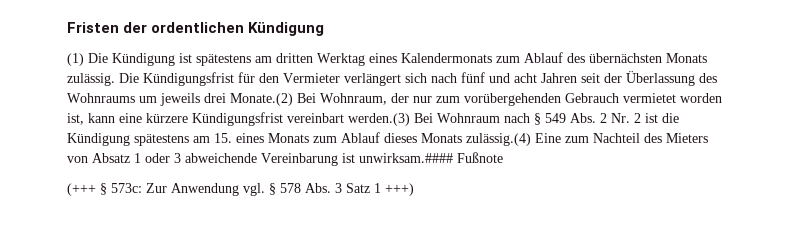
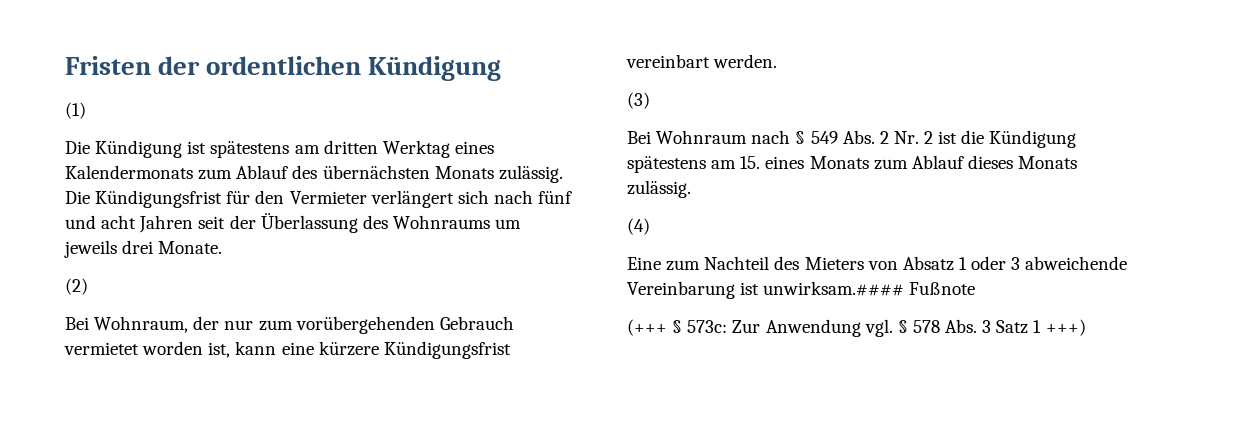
- (1) Die Kündigung ist spätestens am dritten Werktag eines Kalendermonats zum Ablauf des übernächsten Monats zulässig.
+ (1)
+ Die Kündigung ist spätestens am dritten Werktag eines Kalendermonats zum Ablauf des übernächsten Monats zulässig.
- Die Kündigungsfrist für den Vermieter verlängert sich nach fünf und acht Jahren seit der Überlassung des Wohnraums um jeweils drei Monate.(2) Bei Wohnraum, der nur zum vorübergehenden Gebrauch vermietet worden ist, kann eine kürzere Kündigungsfrist vereinbart werden.(3) Bei Wohnraum nach § 549 Abs. 2 Nr. 2 ist die Kündigung spätestens am 15. eines Monats zum Ablauf dieses Monats zulässig.(4) Eine zum Nachteil des Mieters von Absatz 1 oder 3 abweichende Vereinbarung ist unwirksam.#### Fußnote
+ Die Kündigungsfrist für den Vermieter verlängert sich nach fünf und acht Jahren seit der Überlassung des Wohnraums um jeweils drei Monate.
+ (2)
+ Bei Wohnraum, der nur zum vorübergehenden Gebrauch vermietet worden ist, kann eine kürzere Kündigungsfrist vereinbart werden.
+ (3)
+ Bei Wohnraum nach § 549 Abs. 2 Nr. 2 ist die Kündigung spätestens am 15. eines Monats zum Ablauf dieses Monats zulässig.
+ (4)
+ Eine zum Nachteil des Mieters von Absatz 1 oder 3 abweichende Vereinbarung ist unwirksam.#### Fußnote

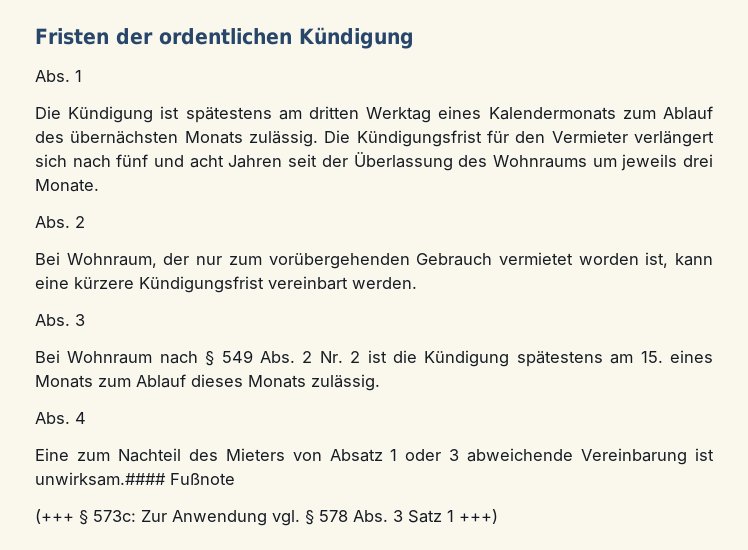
- (1)
+ Abs. 1
  Die Kündigungsfrist für den Vermieter verlängert sich nach fünf und acht Jahren seit der Überlassung des Wohnraums um jeweils drei Monate.
- (2)
+ Abs. 2
  Bei Wohnraum, der nur zum vorübergehenden Gebrauch vermietet worden ist, kann eine kürzere Kündigungsfrist vereinbart werden.
- (3)
+ Abs. 3
- (4)
+ Abs. 4

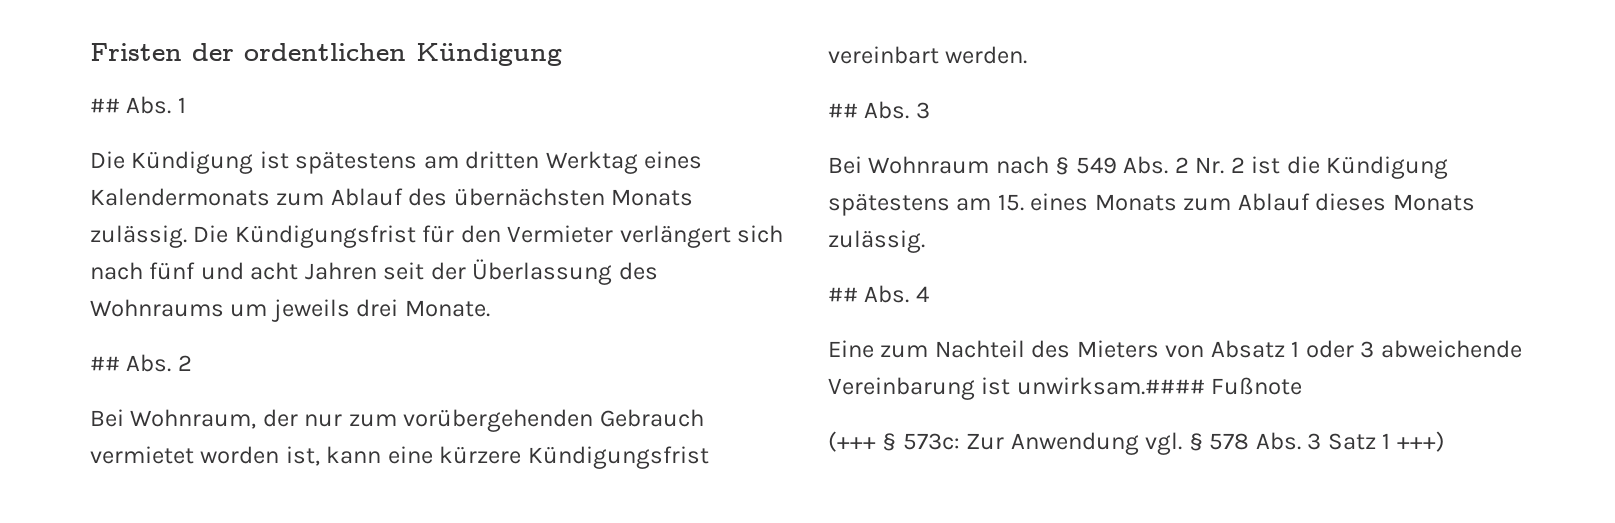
- Abs. 1
+ ## Abs. 1
  Die Kündigungsfrist für den Vermieter verlängert sich nach fünf und acht Jahren seit der Überlassung des Wohnraums um jeweils drei Monate.
- Abs. 2
+ ## Abs. 2
  Bei Wohnraum, der nur zum vorübergehenden Gebrauch vermietet worden ist, kann eine kürzere Kündigungsfrist vereinbart werden.
- Abs. 3
+ ## Abs. 3
- Abs. 4
+ ## Abs. 4

